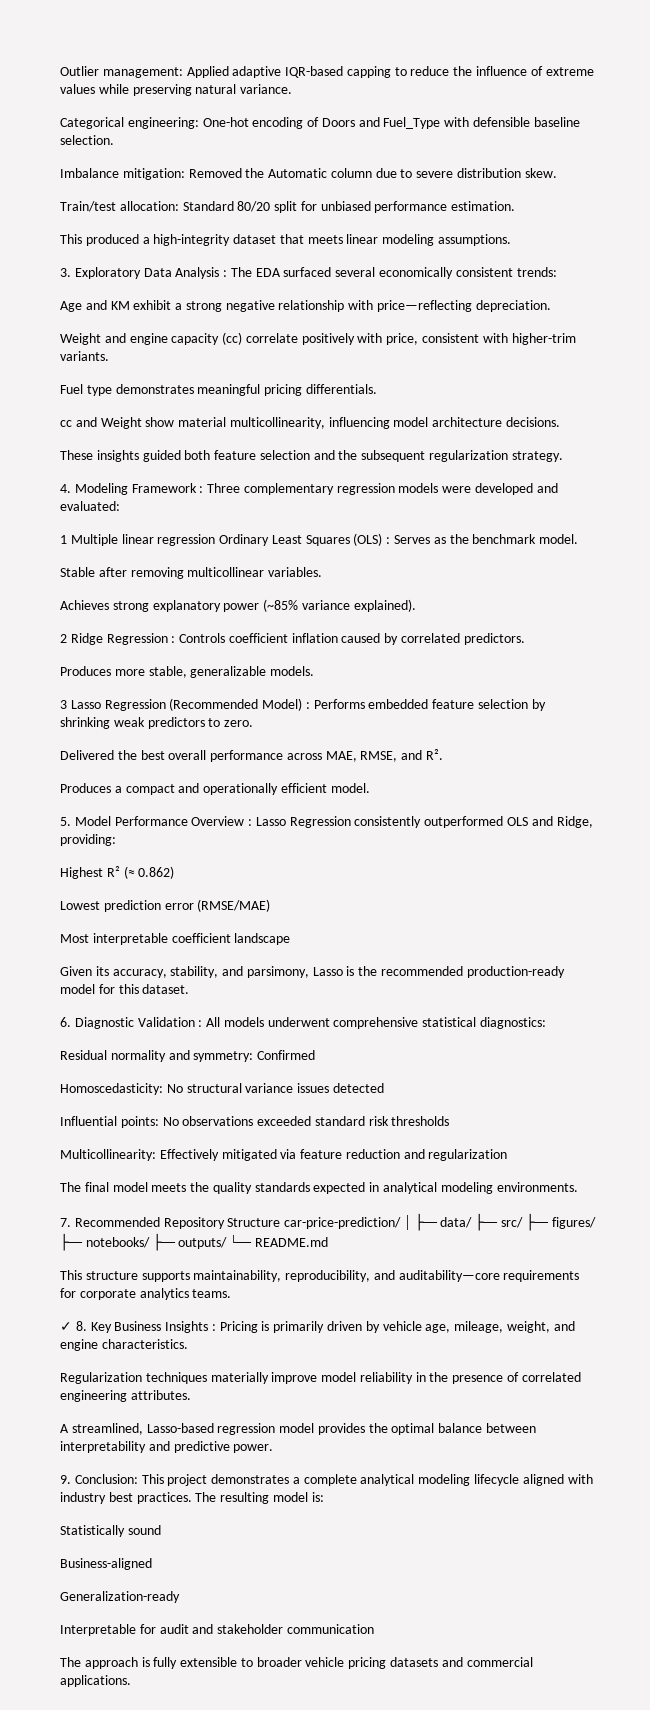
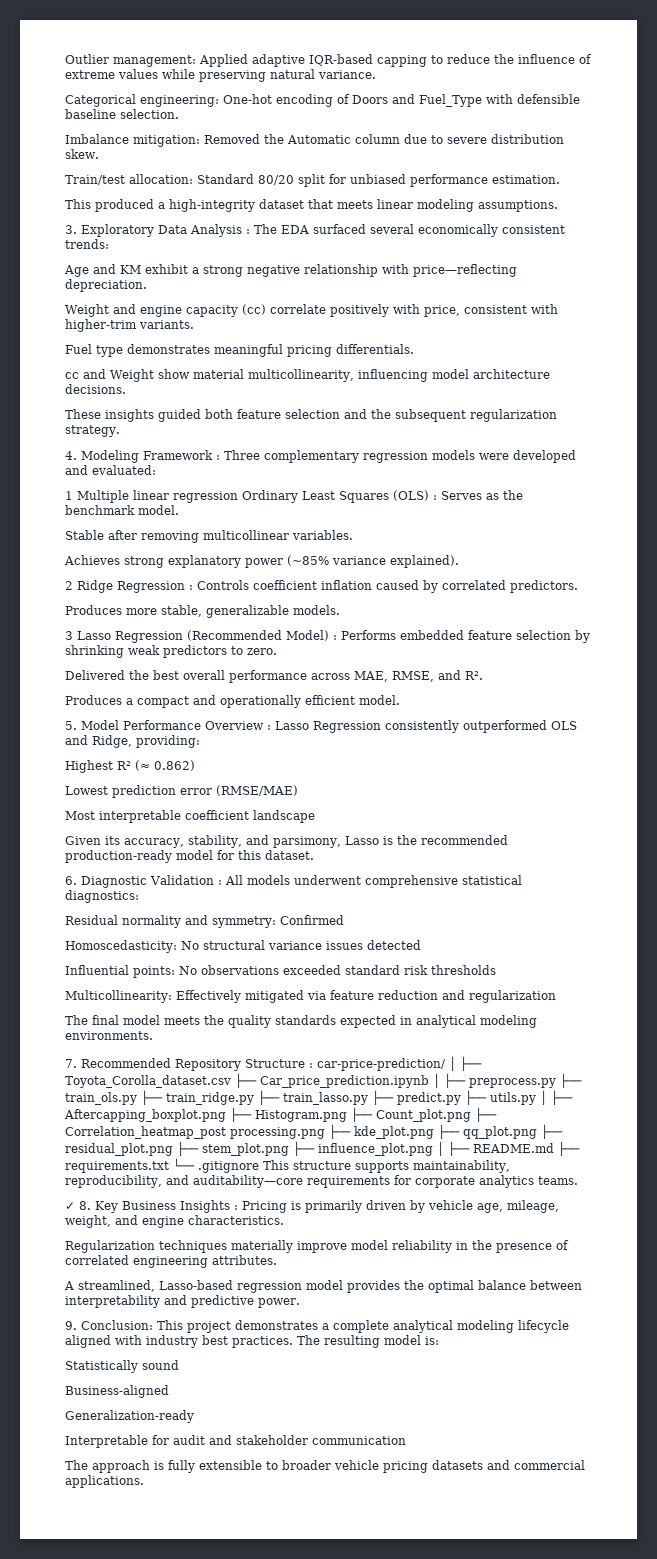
- 7. Recommended Repository Structure car-price-prediction/ │ ├── data/ ├── src/ ├── figures/ ├── notebooks/ ├── outputs/ └── README.md
- This structure supports maintainability, reproducibility, and auditability—core requirements for corporate analytics teams.
+ 7. Recommended Repository Structure : car-price-prediction/ │ ├── Toyota_Corolla_dataset.csv ├── Car_price_prediction.ipynb │ ├── preprocess.py ├── train_ols.py ├── train_ridge.py ├── train_lasso.py ├── predict.py ├── utils.py │ ├── Aftercapping_boxplot.png ├── Histogram.png ├── Count_plot.png ├── Correlation_heatmap_post processing.png ├── kde_plot.png ├── qq_plot.png ├── residual_plot.png ├── stem_plot.png ├── influence_plot.png │ ├── README.md ├── requirements.txt └── .gitignore This structure supports maintainability, reproducibility, and auditability—core requirements for corporate analytics teams.

